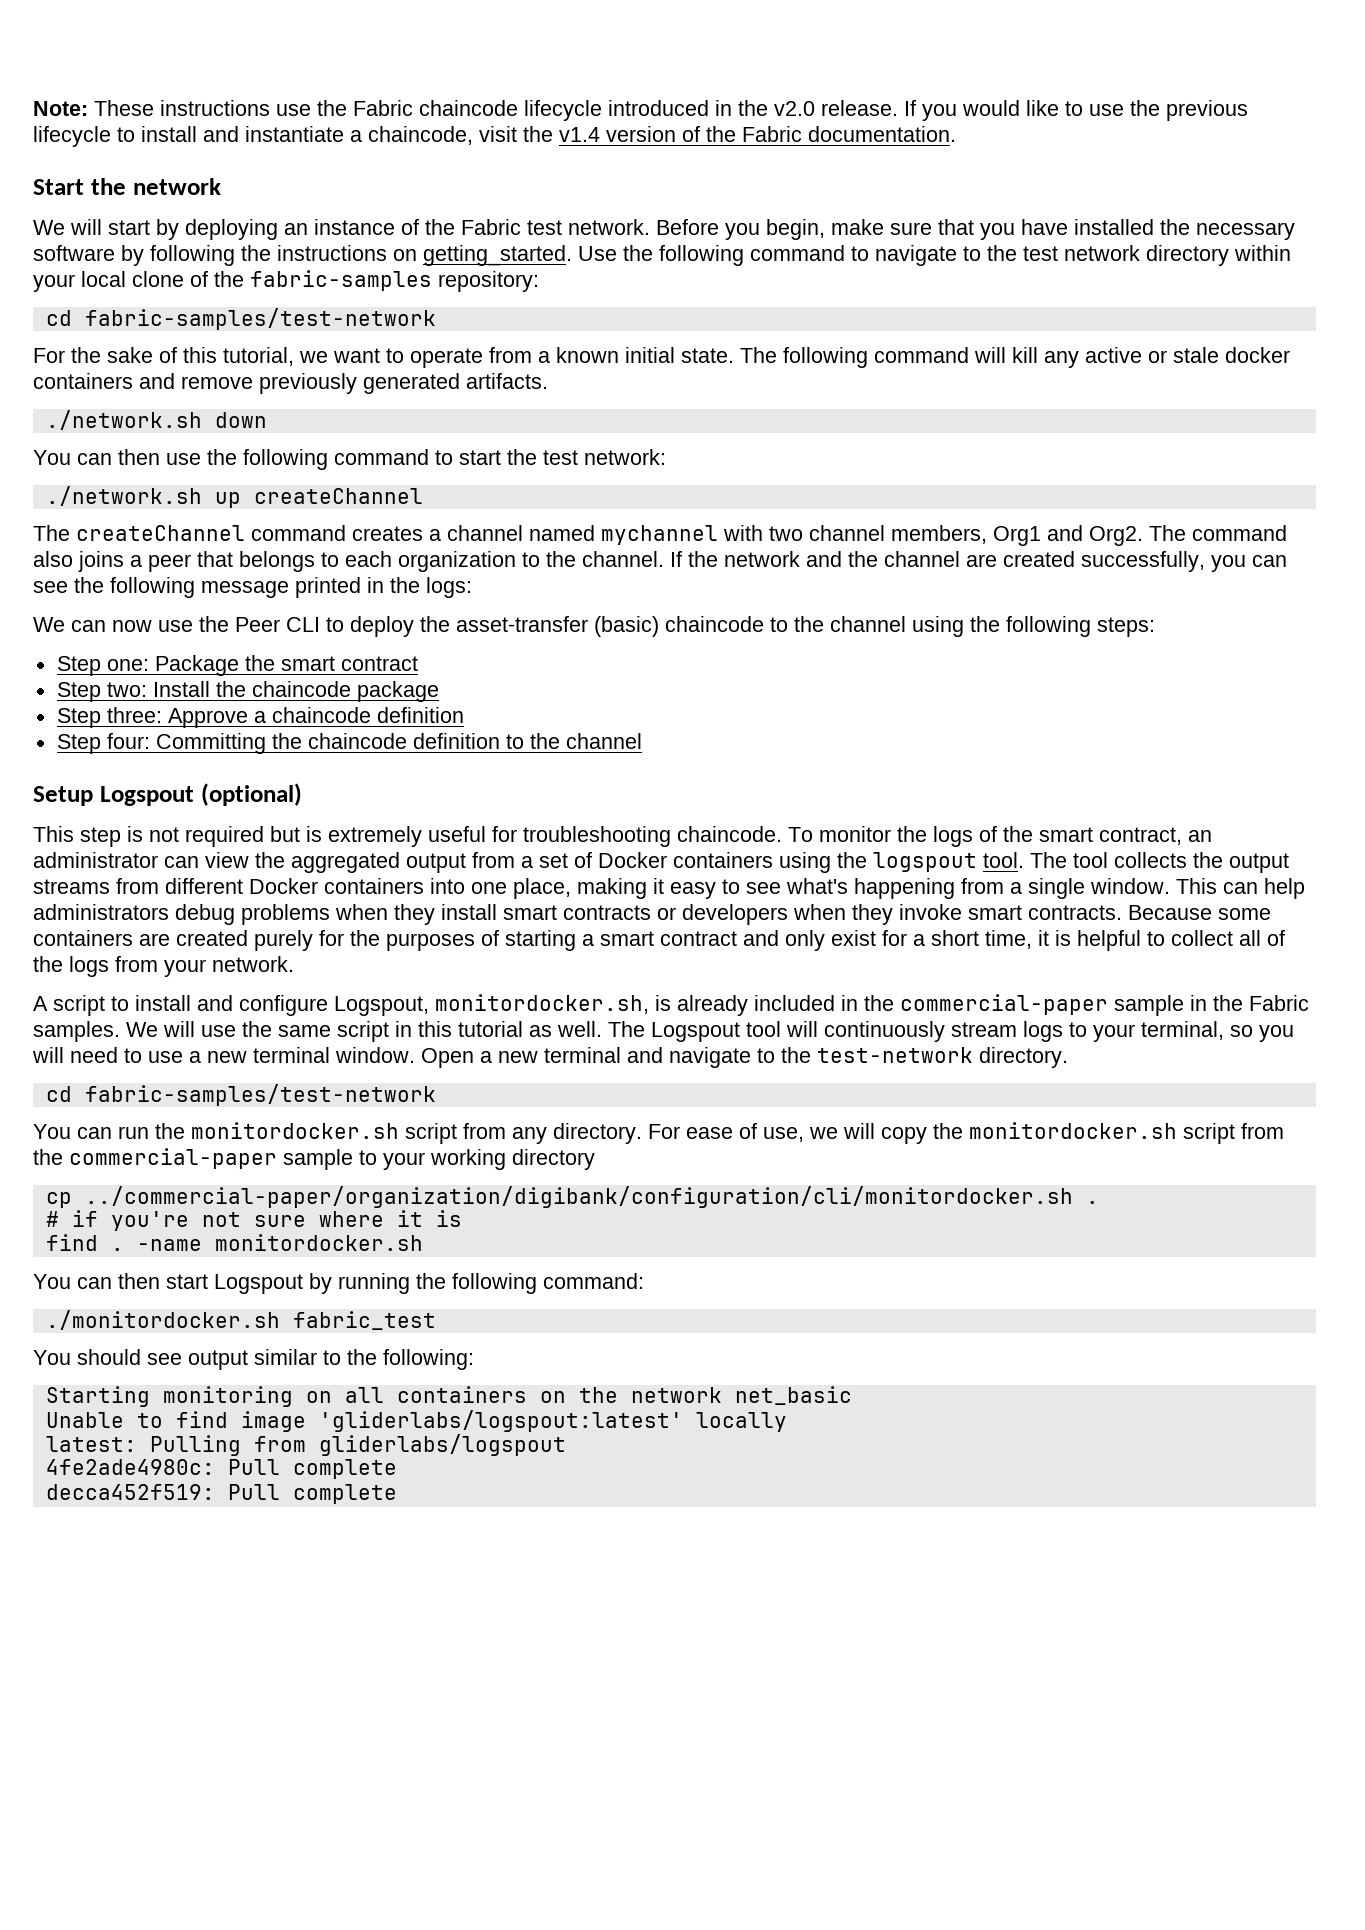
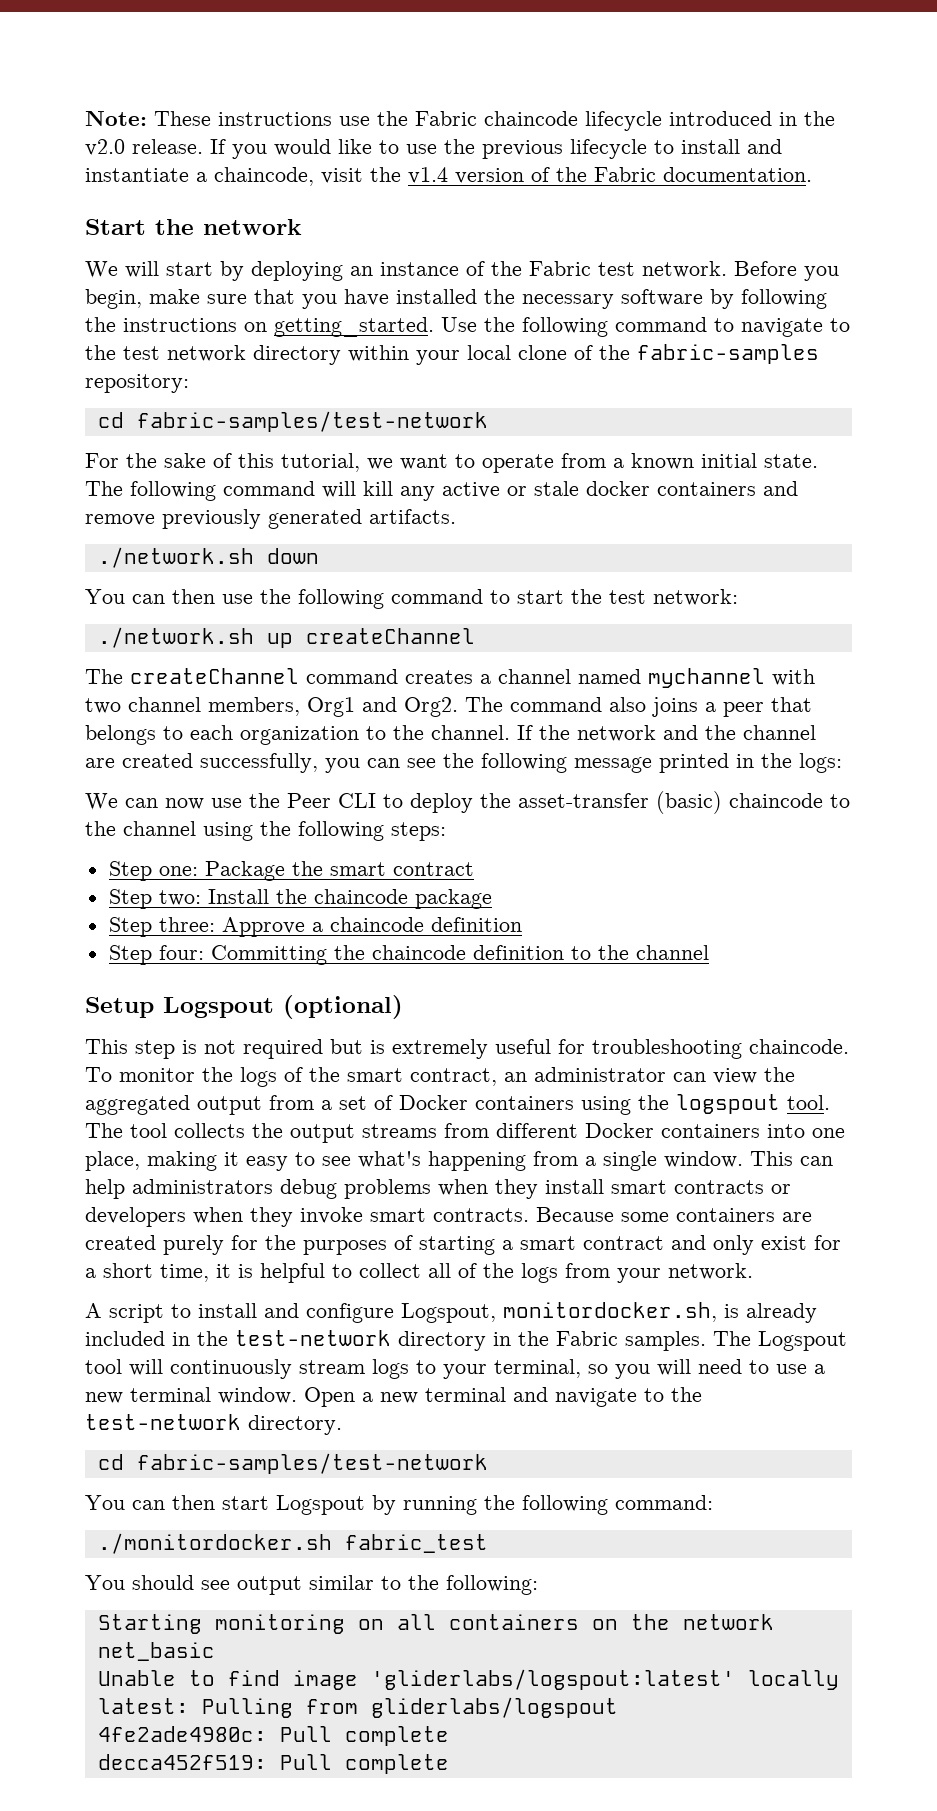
- A script to install and configure Logspout, monitordocker.sh, is already included in the commercial-paper sample in the Fabric samples.
+ A script to install and configure Logspout, monitordocker.sh, is already included in the test-network directory in the Fabric samples.
- We will use the same script in this tutorial as well.
- You can run the monitordocker.sh script from any directory. For ease of use, we will copy the monitordocker.sh script from the commercial-paper sample to your working directory
- cp ../commercial-paper/organization/digibank/configuration/cli/monitordocker.sh .
- # if you're not sure where it is
- find . -name monitordocker.sh

